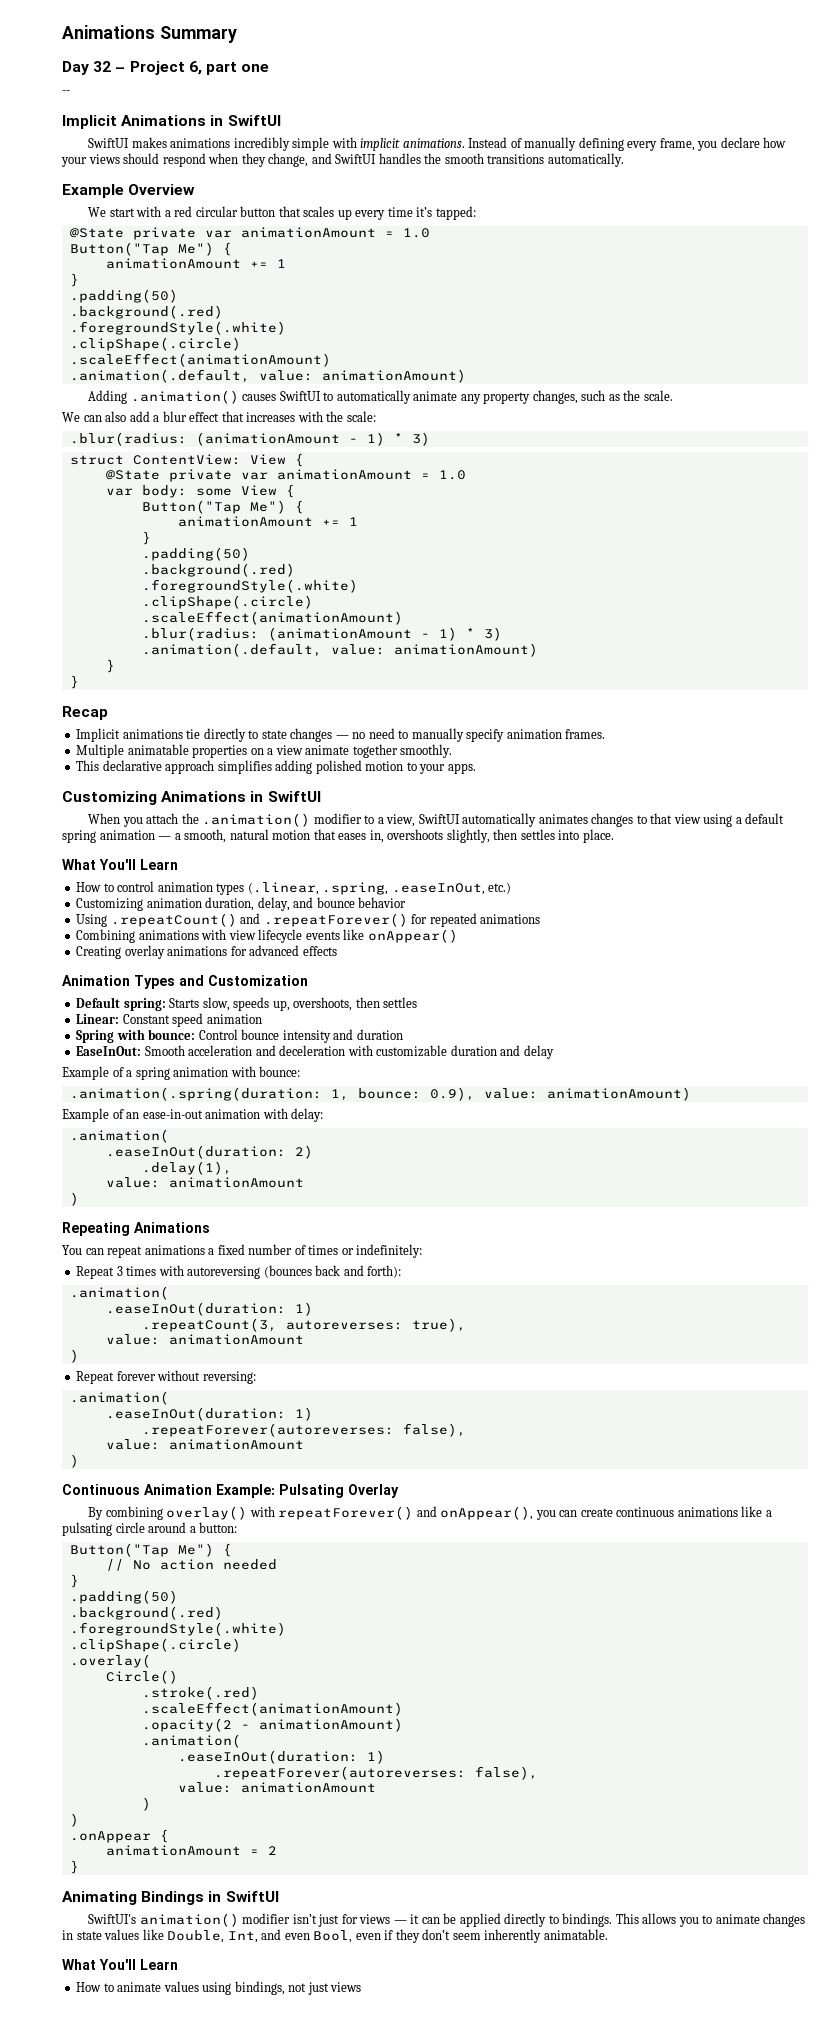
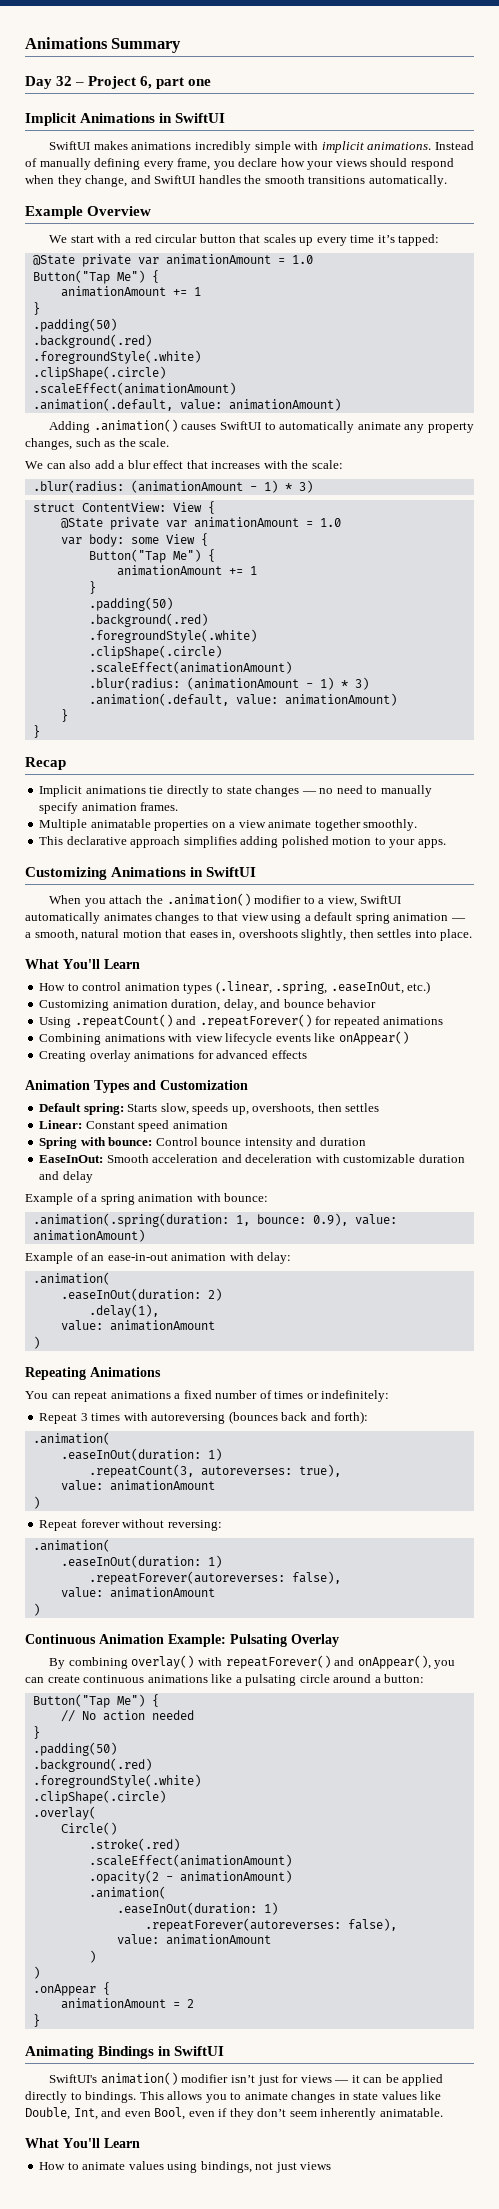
- --

